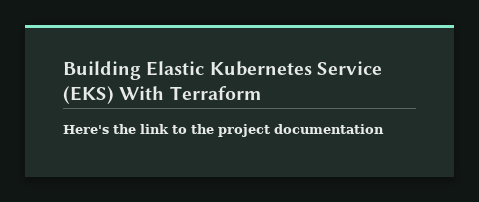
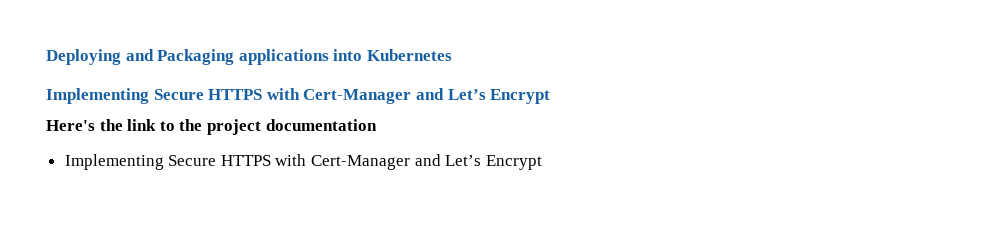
- Building Elastic Kubernetes Service (EKS) With Terraform
+ Deploying and Packaging applications into Kubernetes
+ Implementing Secure HTTPS with Cert-Manager and Let’s Encrypt
  Here's the link to the project documentation
+ Implementing Secure HTTPS with Cert-Manager and Let’s Encrypt

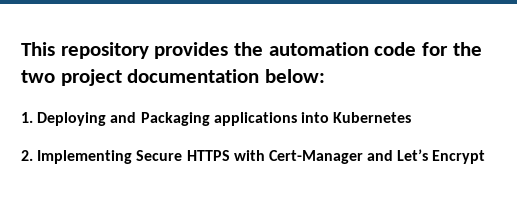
- Deploying and Packaging applications into Kubernetes
- Implementing Secure HTTPS with Cert-Manager and Let’s Encrypt
- Here's the link to the project documentation
- Implementing Secure HTTPS with Cert-Manager and Let’s Encrypt
+ This repository provides the automation code for the two project documentation below:
+ 1. Deploying and Packaging applications into Kubernetes
+ 2. Implementing Secure HTTPS with Cert-Manager and Let’s Encrypt

